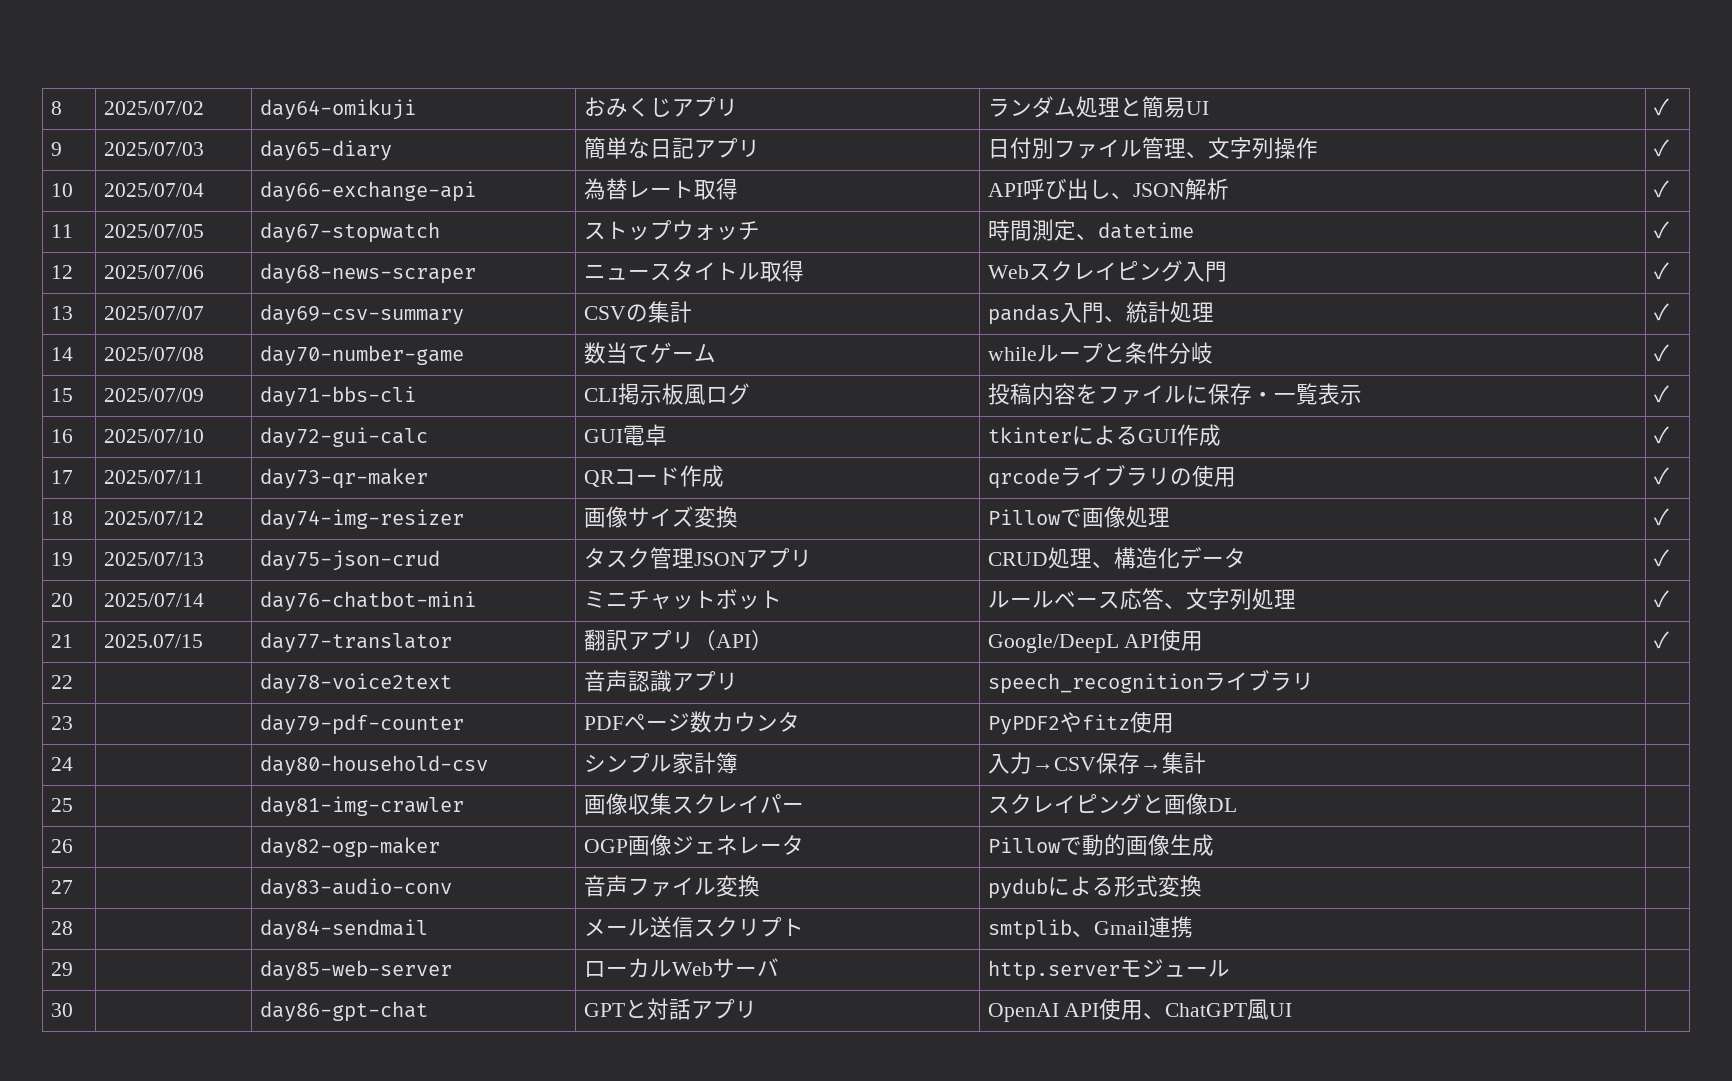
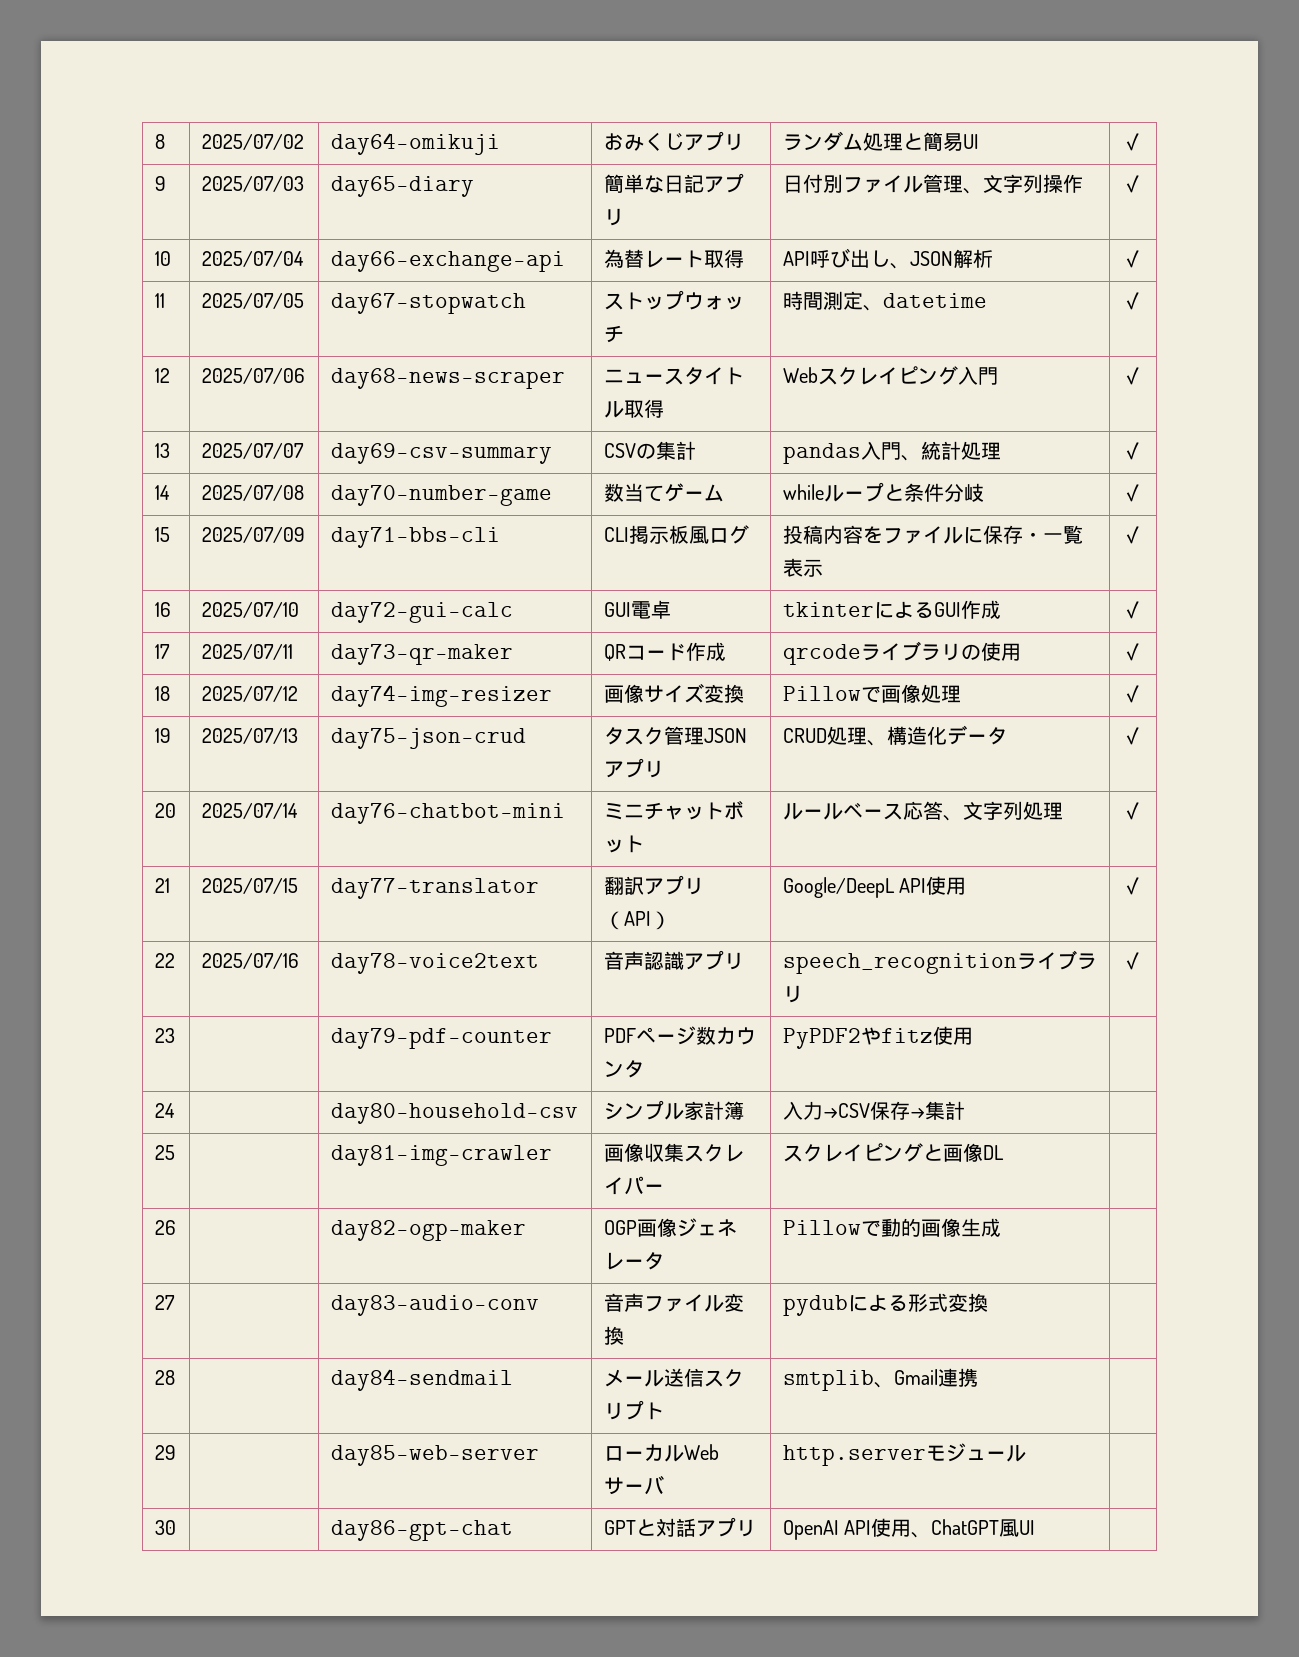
- 21 | 2025.07/15 | day77-translator | 翻訳アプリ（API） | Google/DeepL API使用 | ✓
+ 21 | 2025/07/15 | day77-translator | 翻訳アプリ（API） | Google/DeepL API使用 | ✓
- 22 | | day78-voice2text | 音声認識アプリ | speech_recognitionライブラリ |
+ 22 | 2025/07/16 | day78-voice2text | 音声認識アプリ | speech_recognitionライブラリ | ✓

